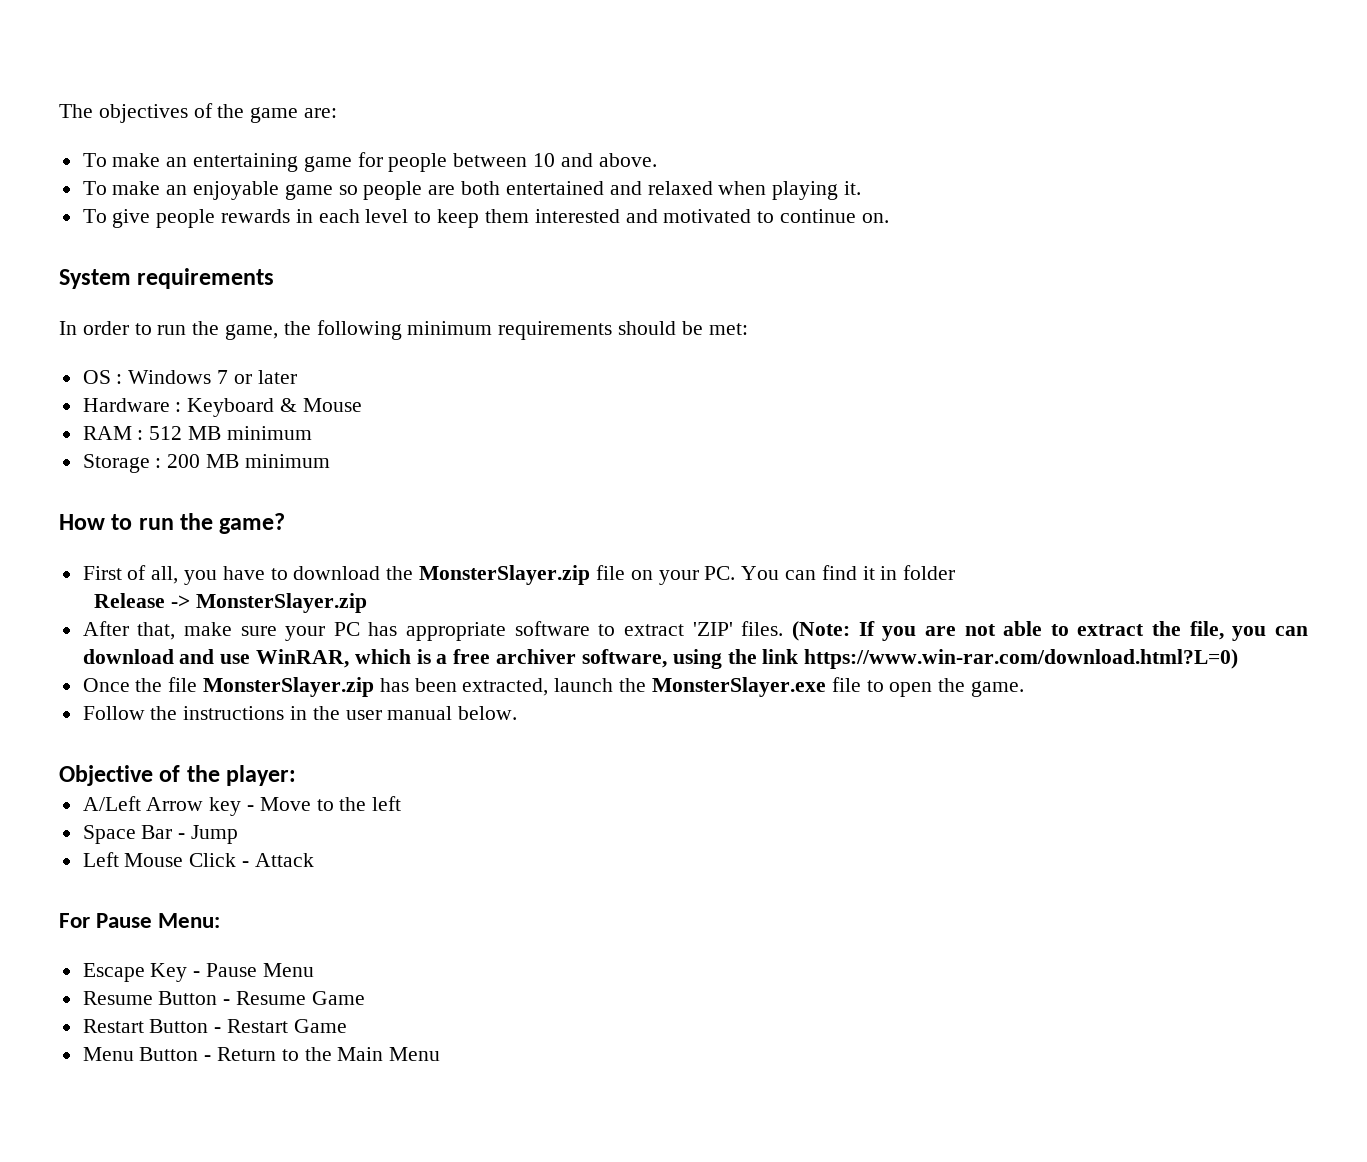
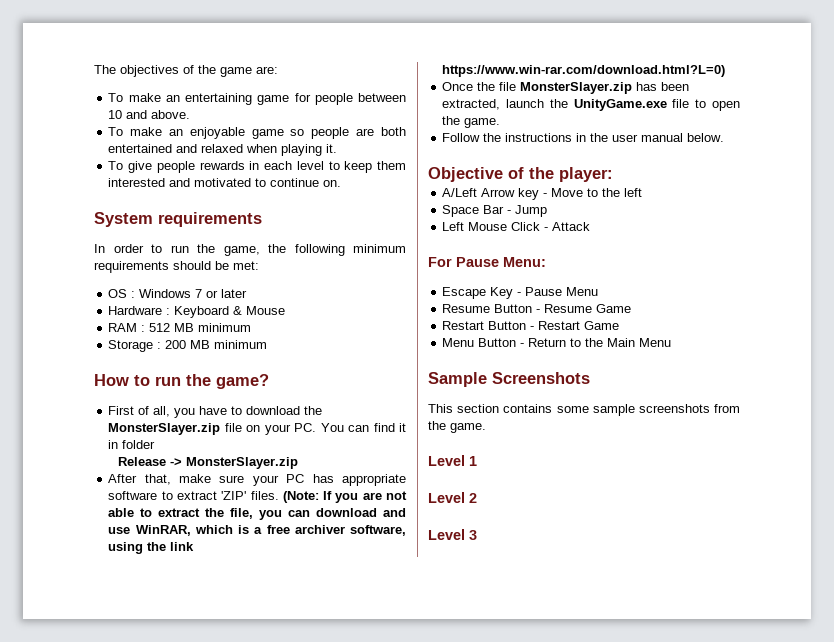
- Once the file MonsterSlayer.zip has been extracted, launch the MonsterSlayer.exe file to open the game.
+ Once the file MonsterSlayer.zip has been extracted, launch the UnityGame.exe file to open the game.
+ Sample Screenshots
+ This section contains some sample screenshots from the game.
+ Level 1
+ Level 2
+ Level 3

